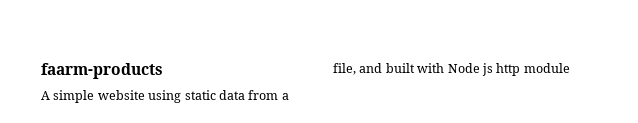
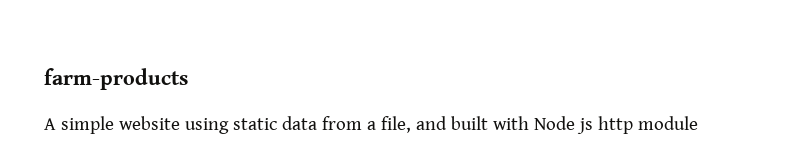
- faarm-products
+ farm-products

